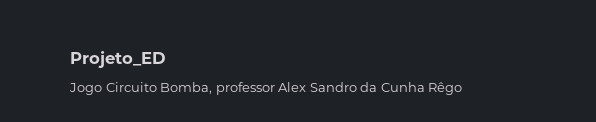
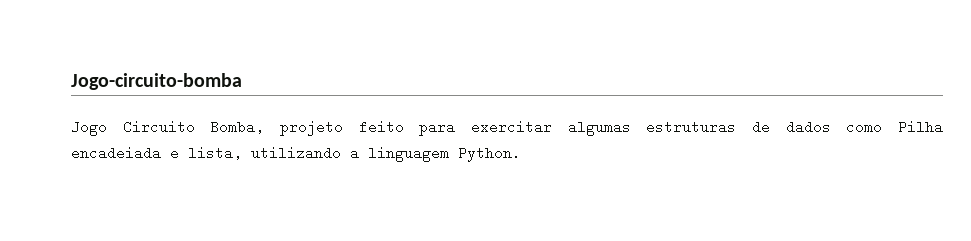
- Projeto_ED
+ Jogo-circuito-bomba
- Jogo Circuito Bomba, professor Alex Sandro da Cunha Rêgo
+ Jogo Circuito Bomba, projeto feito para exercitar algumas estruturas de dados como Pilha encadeiada e lista, utilizando a linguagem Python.

